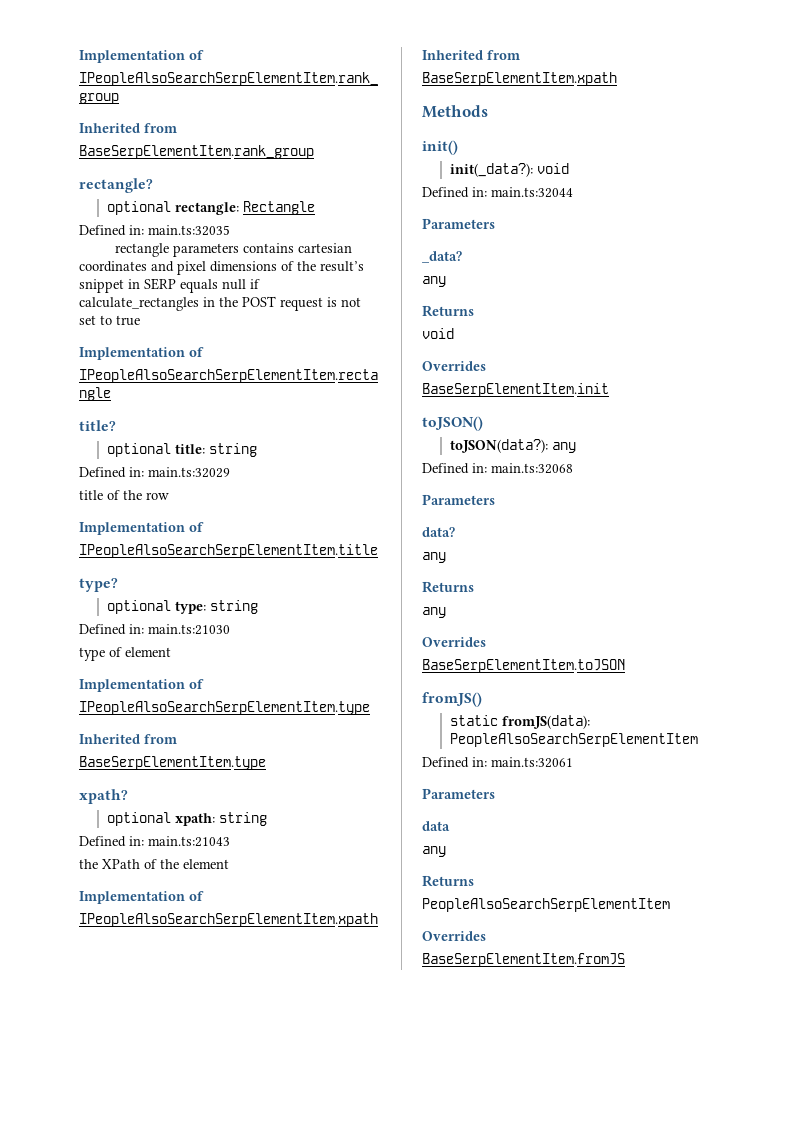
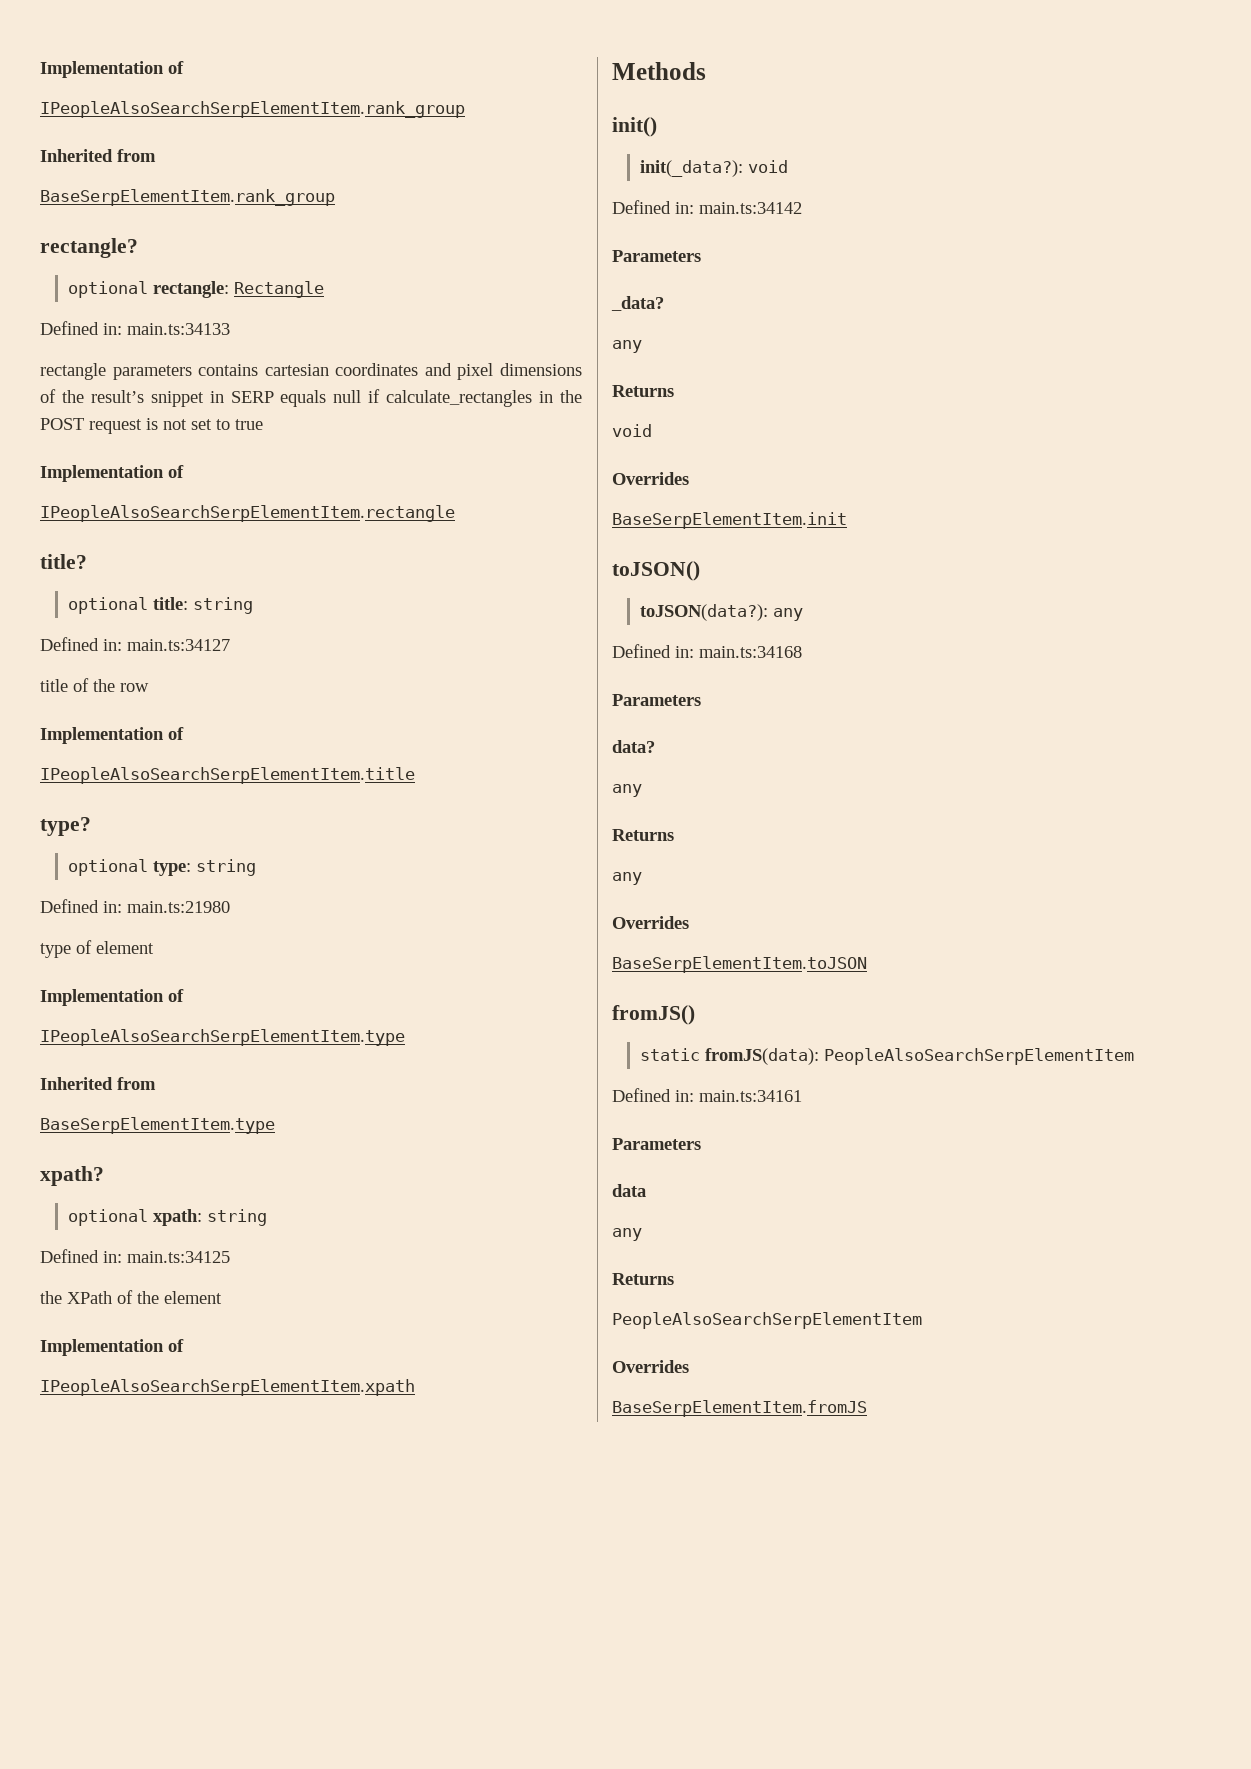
- Defined in: main.ts:32035
+ Defined in: main.ts:34133
- Defined in: main.ts:32029
+ Defined in: main.ts:34127
- Defined in: main.ts:21030
+ Defined in: main.ts:21980
- Defined in: main.ts:21043
+ Defined in: main.ts:34125
  IPeopleAlsoSearchSerpElementItem.xpath
- Inherited from
- BaseSerpElementItem.xpath
- Defined in: main.ts:32044
+ Defined in: main.ts:34142
- Defined in: main.ts:32068
+ Defined in: main.ts:34168
- Defined in: main.ts:32061
+ Defined in: main.ts:34161

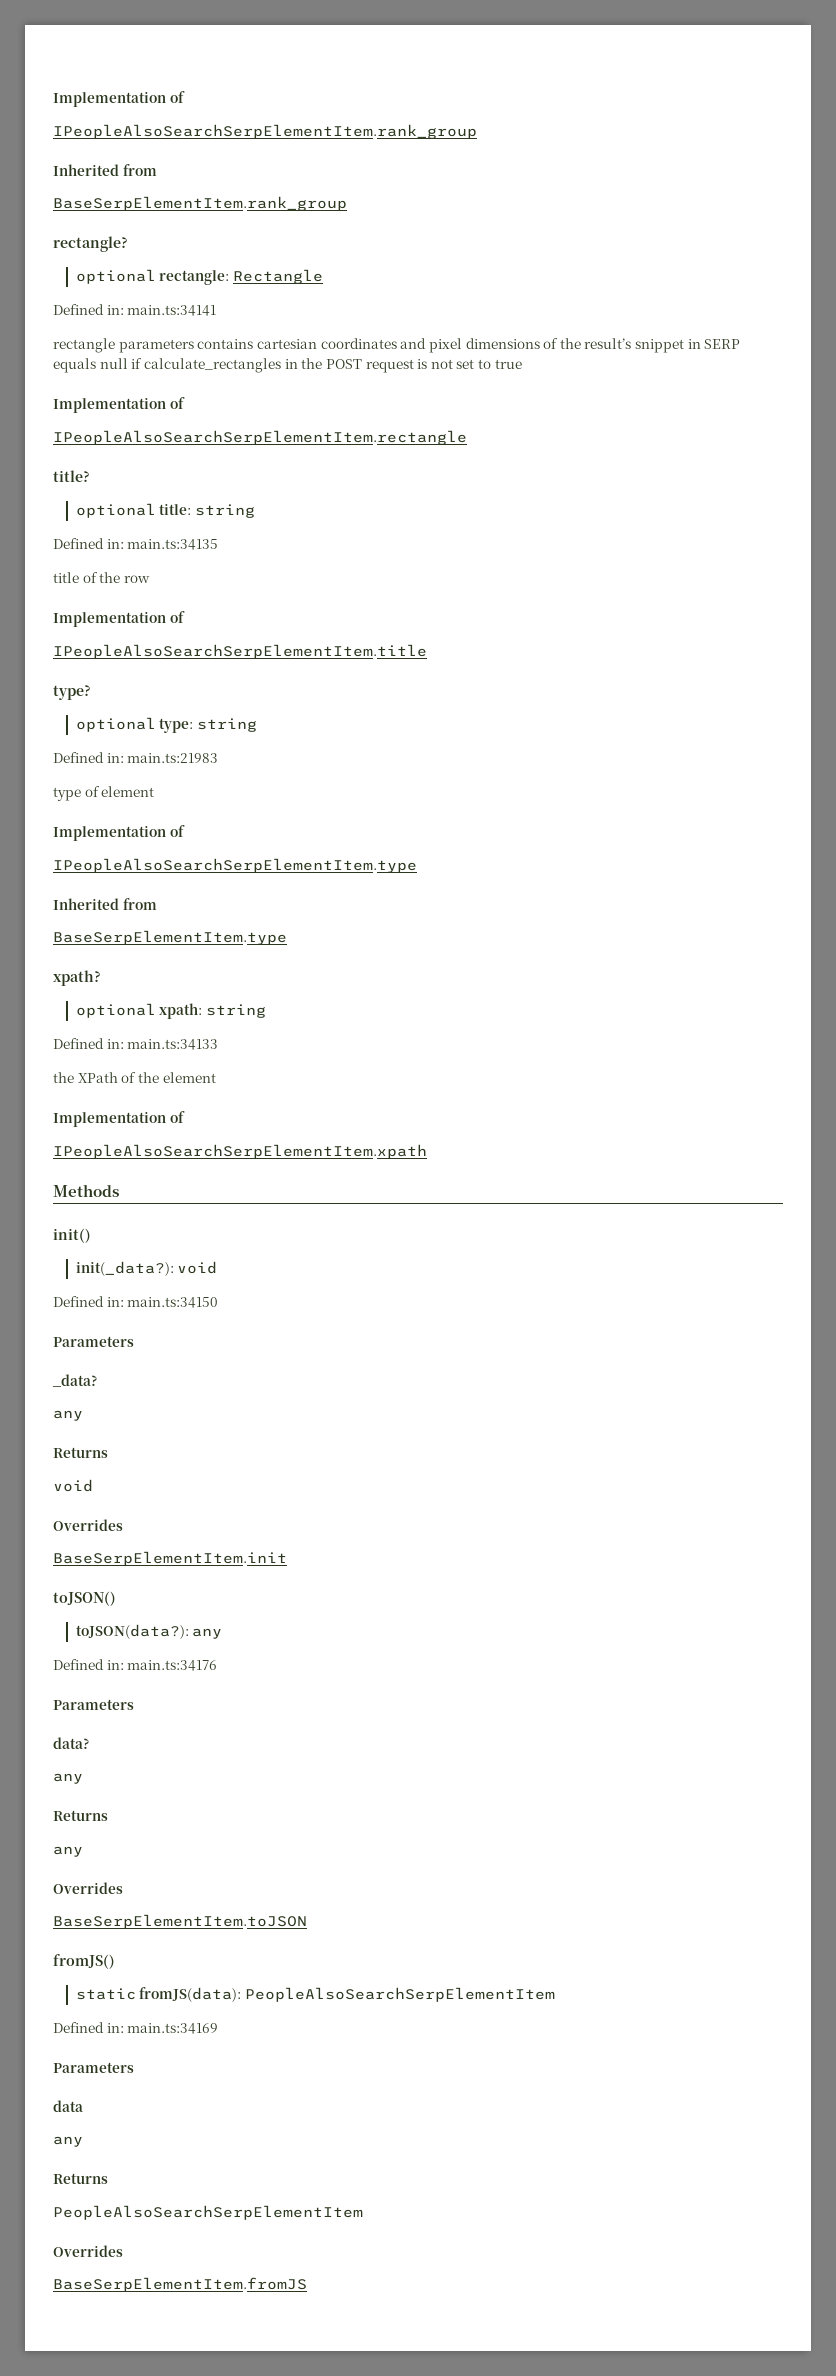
- Defined in: main.ts:34133
+ Defined in: main.ts:34141
- Defined in: main.ts:34127
+ Defined in: main.ts:34135
- Defined in: main.ts:21980
+ Defined in: main.ts:21983
- Defined in: main.ts:34125
+ Defined in: main.ts:34133
- Defined in: main.ts:34142
+ Defined in: main.ts:34150
- Defined in: main.ts:34168
+ Defined in: main.ts:34176
- Defined in: main.ts:34161
+ Defined in: main.ts:34169

